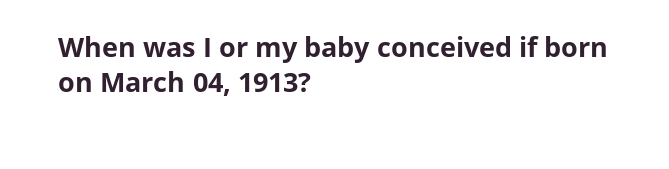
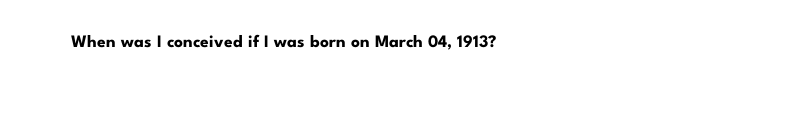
- When was I or my baby conceived if born on March 04, 1913?
+ When was I conceived if I was born on March 04, 1913?

